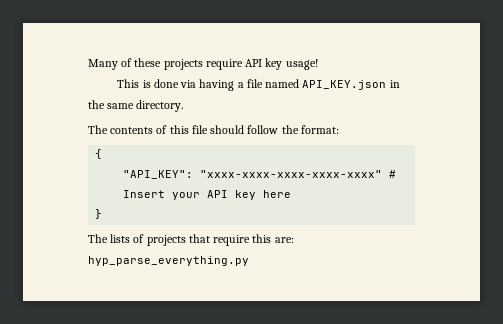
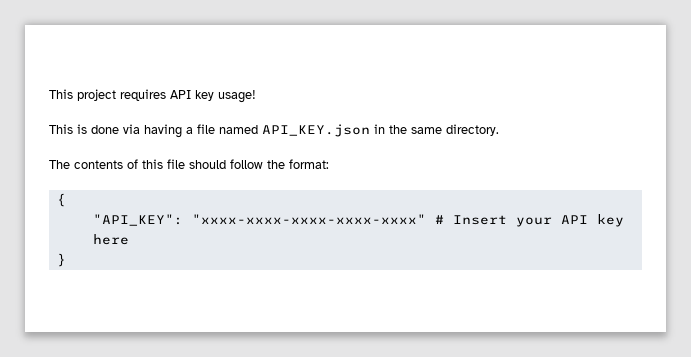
- Many of these projects require API key usage!
+ This project requires API key usage!
- The lists of projects that require this are: hyp_parse_everything.py

